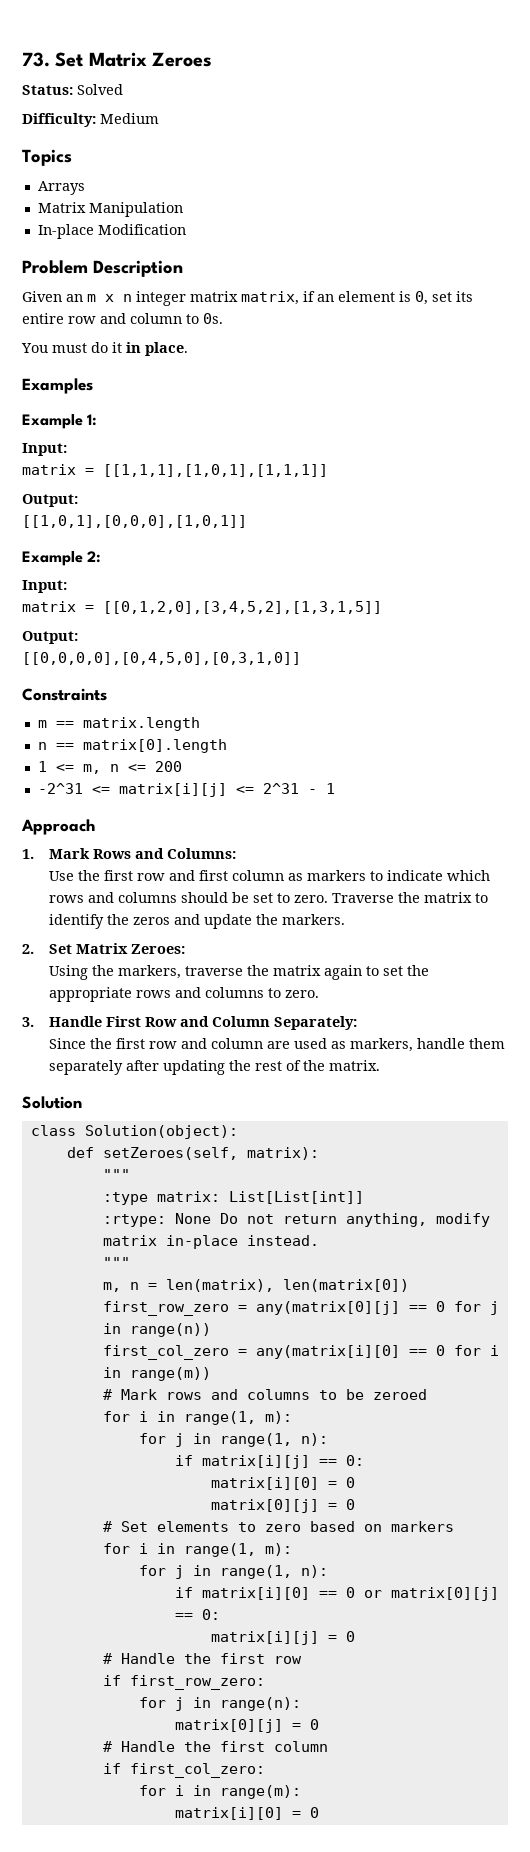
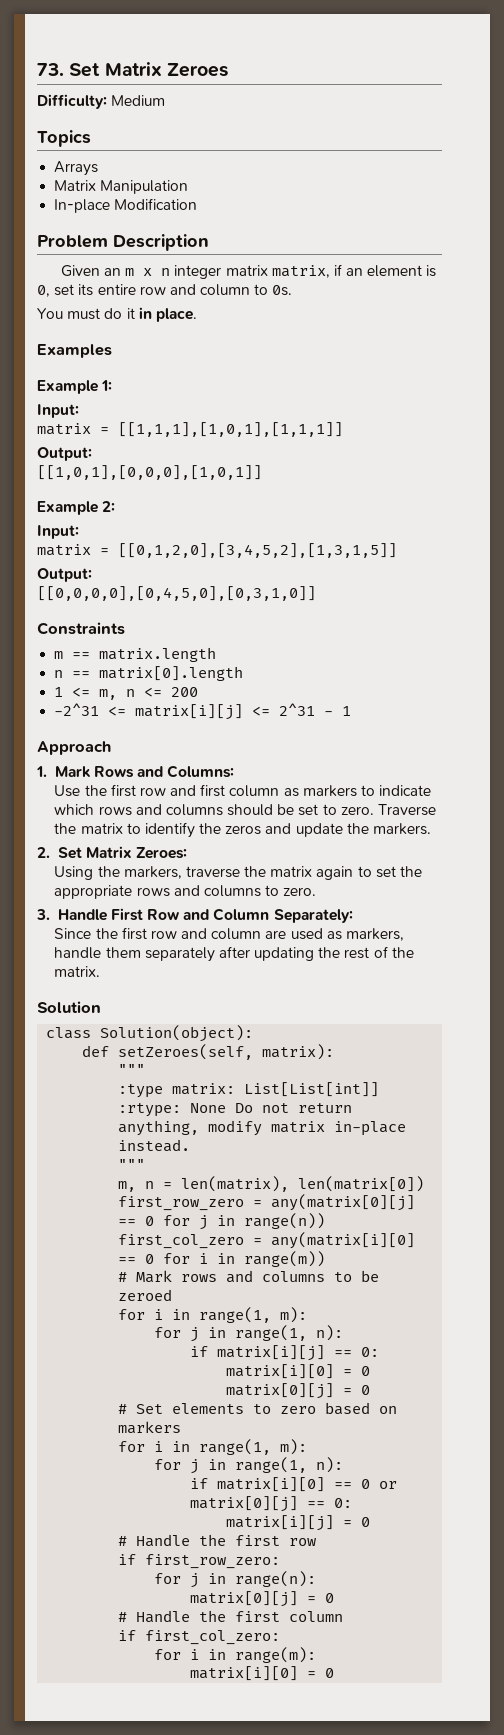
- Status: Solved

